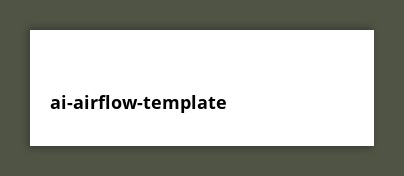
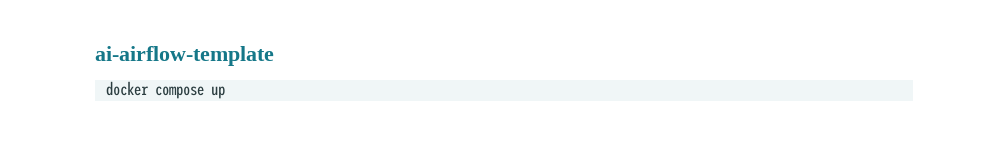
+ docker compose up

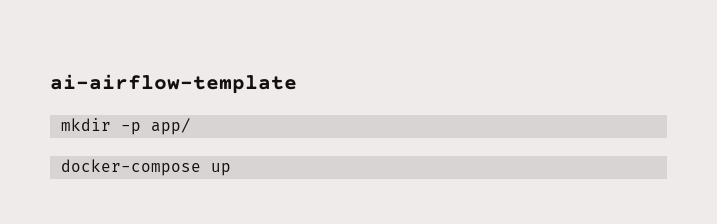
- docker compose up
+ mkdir -p app/
+ docker-compose up

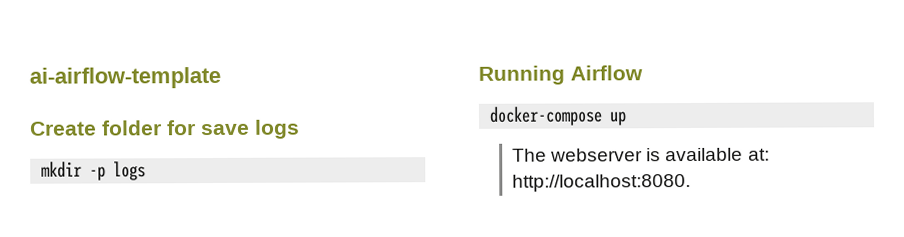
+ Create folder for save logs
- mkdir -p app/
+ mkdir -p logs
+ Running Airflow
+ The webserver is available at: http://localhost:8080.

